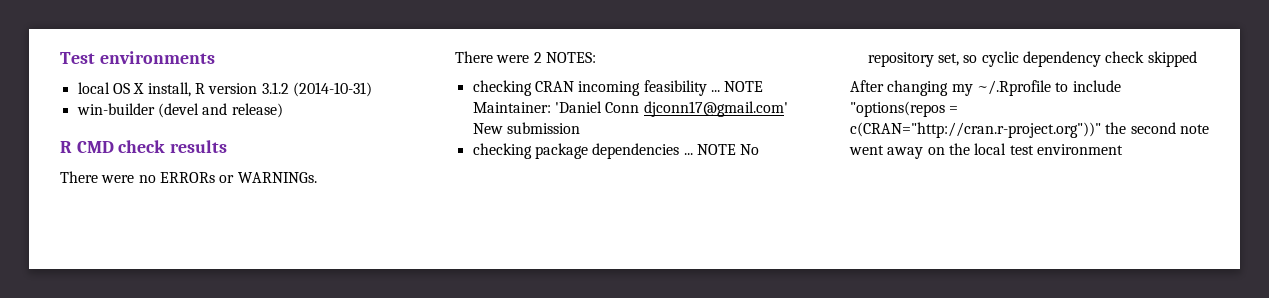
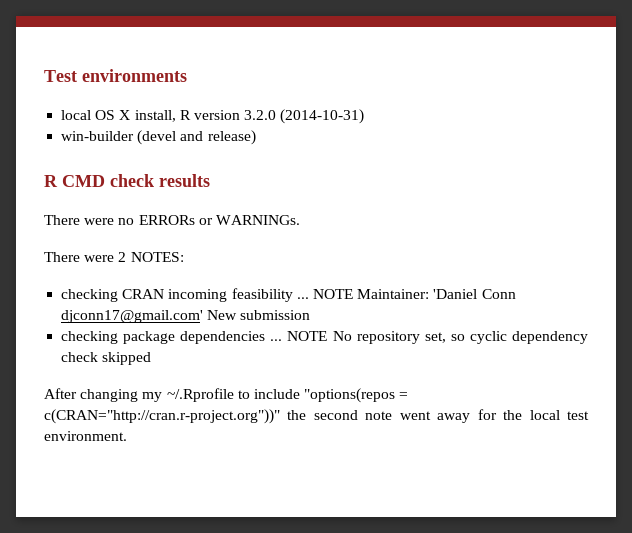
- local OS X install, R version 3.1.2 (2014-10-31)
+ local OS X install, R version 3.2.0 (2014-10-31)
- After changing my ~/.Rprofile to include "options(repos = c(CRAN="http://cran.r-project.org"))" the second note went away on the local test environment
+ After changing my ~/.Rprofile to include "options(repos = c(CRAN="http://cran.r-project.org"))" the second note went away for the local test environment.

